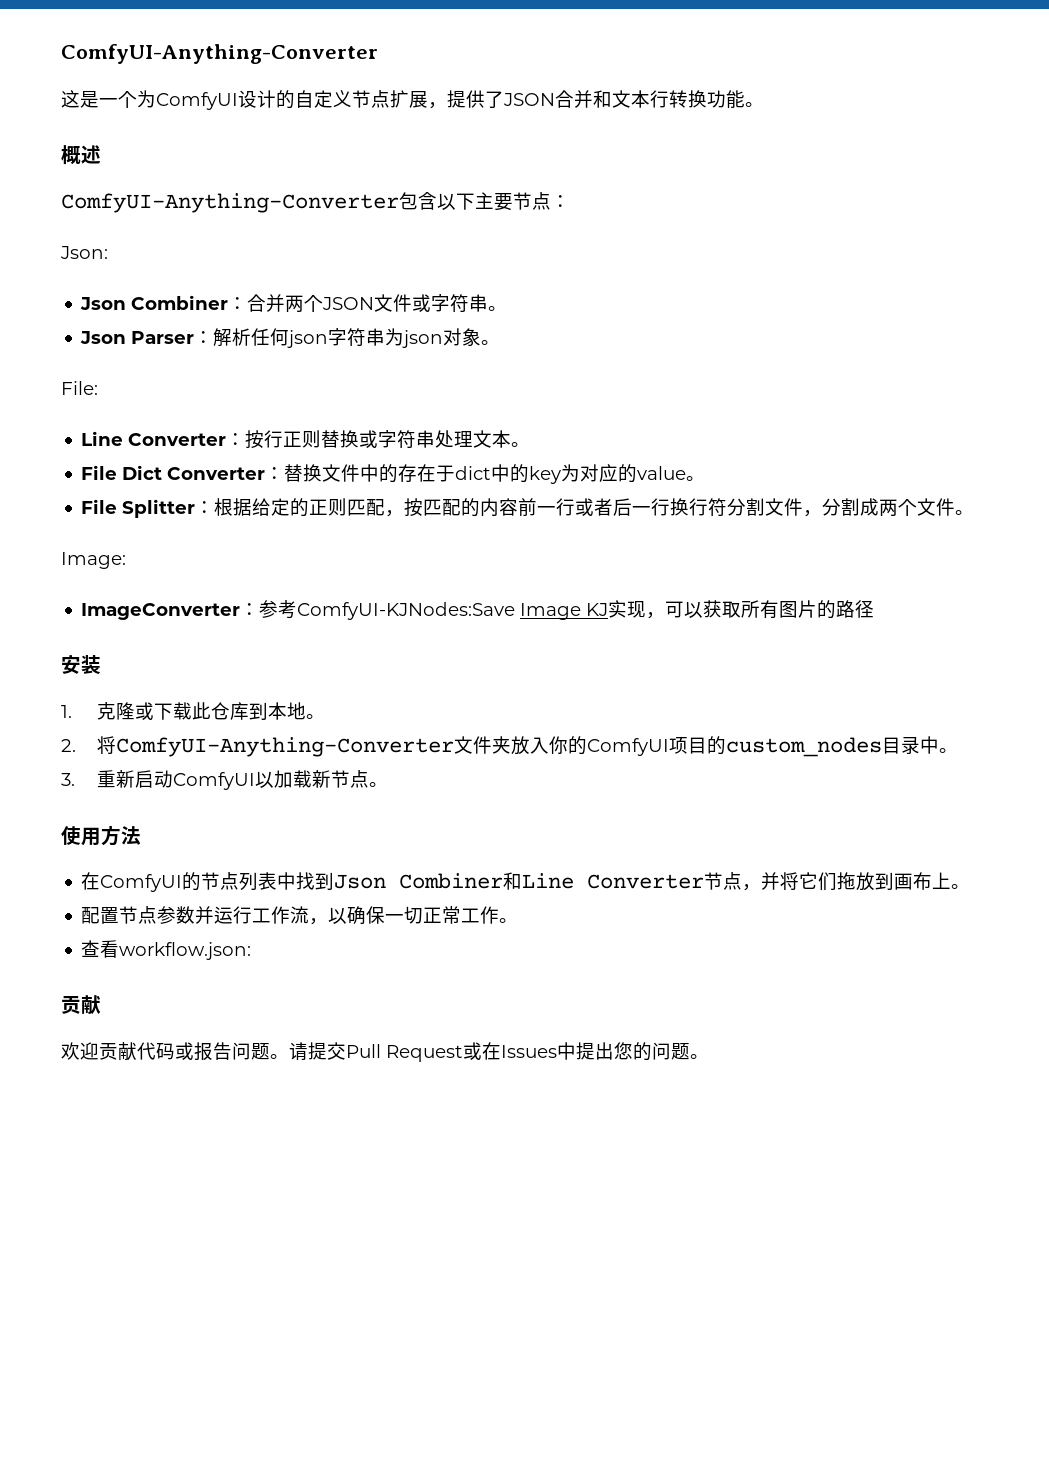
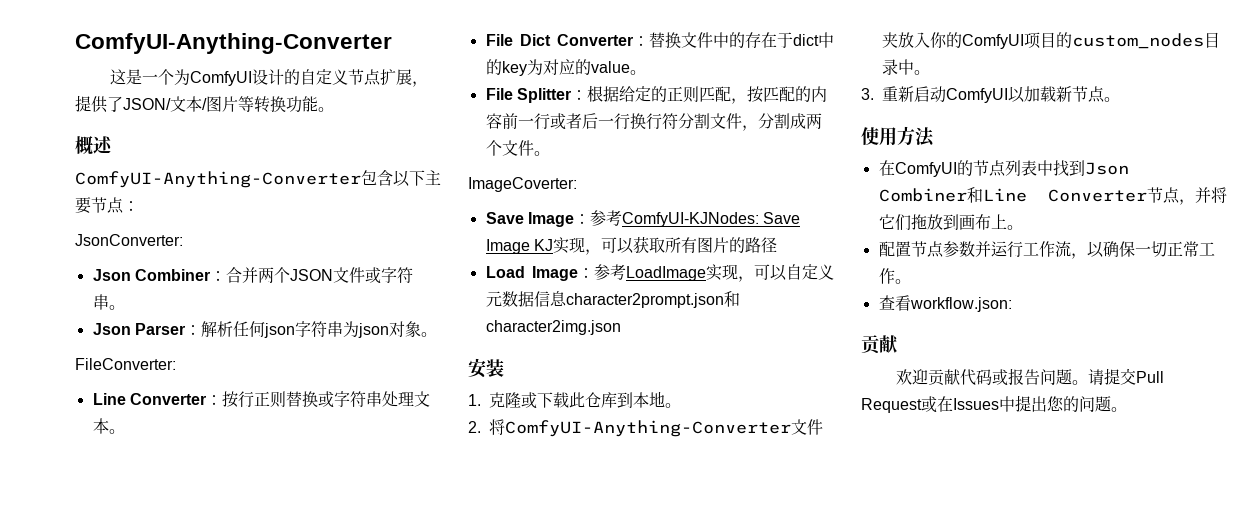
- 这是一个为ComfyUI设计的自定义节点扩展，提供了JSON合并和文本行转换功能。
+ 这是一个为ComfyUI设计的自定义节点扩展，提供了JSON/文本/图片等转换功能。
- Json:
+ JsonConverter:
- File:
+ FileConverter:
- Image:
- ImageConverter：参考ComfyUI-KJNodes:Save Image KJ实现，可以获取所有图片的路径
+ ImageCoverter:
+ Save Image：参考ComfyUI-KJNodes: Save Image KJ实现，可以获取所有图片的路径
+ Load Image：参考LoadImage实现，可以自定义元数据信息character2prompt.json和character2img.json

